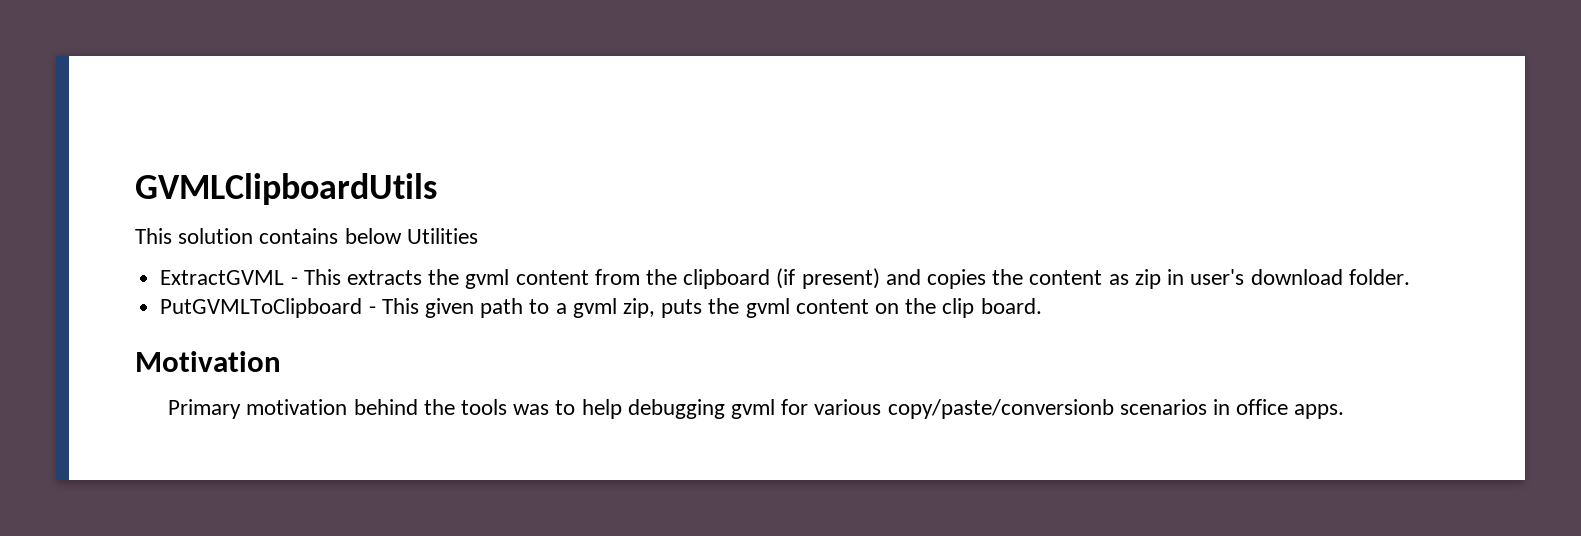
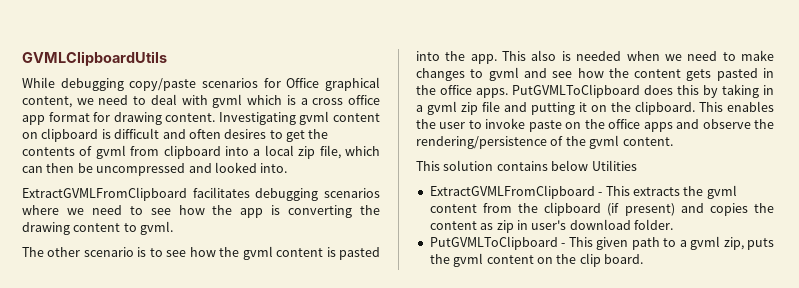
+ While debugging copy/paste scenarios for Office graphical content, we need to deal with gvml which is a cross office app format for drawing content. Investigating gvml content on clipboard is difficult and often desires to get the contents of gvml from clipboard into a local zip file, which can then be uncompressed and looked into.
+ ExtractGVMLFromClipboard facilitates debugging scenarios where we need to see how the app is converting the drawing content to gvml.
+ The other scenario is to see how the gvml content is pasted into the app. This also is needed when we need to make changes to gvml and see how the content gets pasted in the office apps. PutGVMLToClipboard does this by taking in a gvml zip file and putting it on the clipboard. This enables the user to invoke paste on the office apps and observe the rendering/persistence of the gvml content.
- ExtractGVML - This extracts the gvml content from the clipboard (if present) and copies the content as zip in user's download folder.
+ ExtractGVMLFromClipboard - This extracts the gvml content from the clipboard (if present) and copies the content as zip in user's download folder.
- Motivation
- Primary motivation behind the tools was to help debugging gvml for various copy/paste/conversionb scenarios in office apps.

